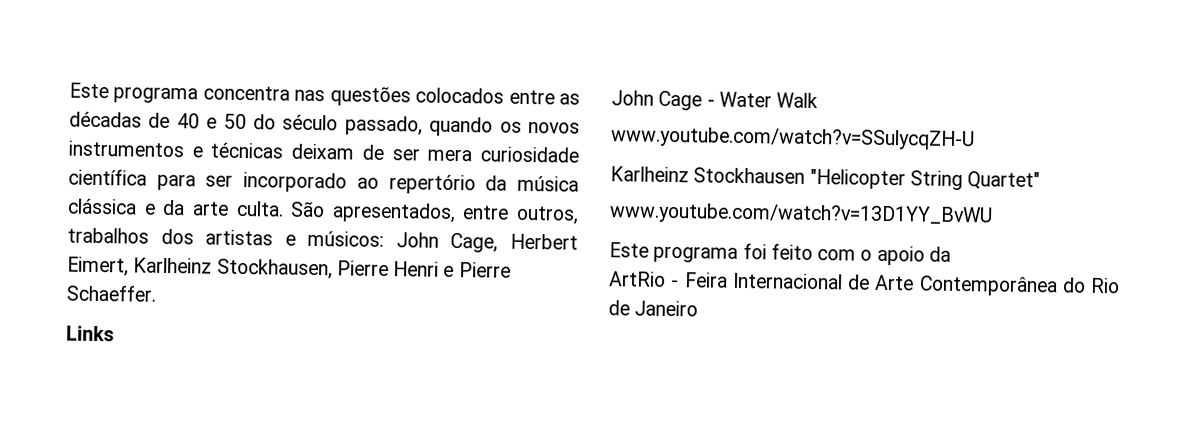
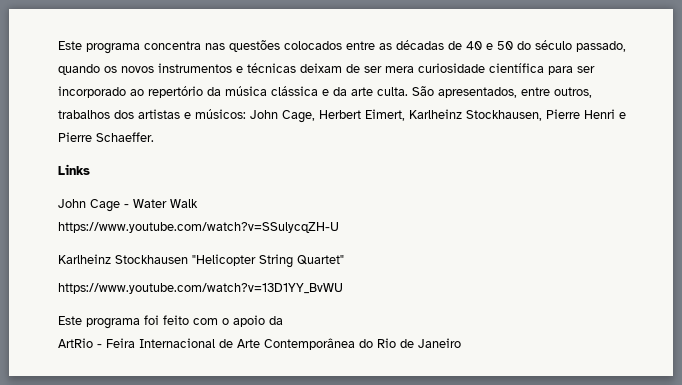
- www.youtube.com/watch?v=SSulycqZH-U
+ https://www.youtube.com/watch?v=SSulycqZH-U
- www.youtube.com/watch?v=13D1YY_BvWU
+ https://www.youtube.com/watch?v=13D1YY_BvWU

